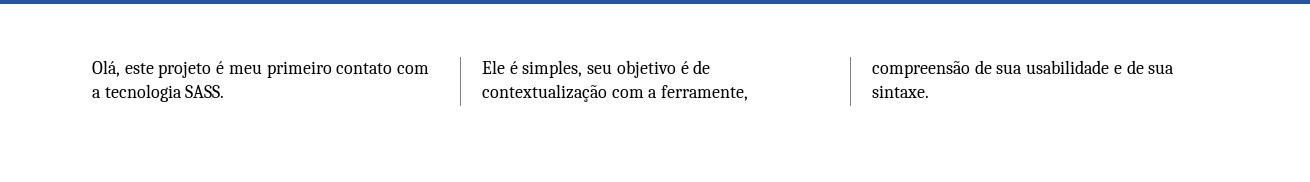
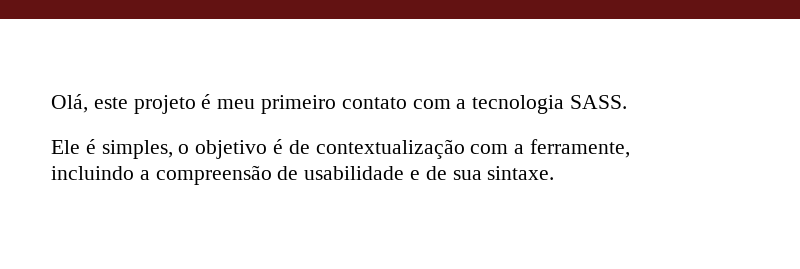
- Ele é simples, seu objetivo é de contextualização com a ferramente, compreensão de sua usabilidade e de sua sintaxe.
+ Ele é simples, o objetivo é de contextualização com a ferramente, incluindo a compreensão de usabilidade e de sua sintaxe.

